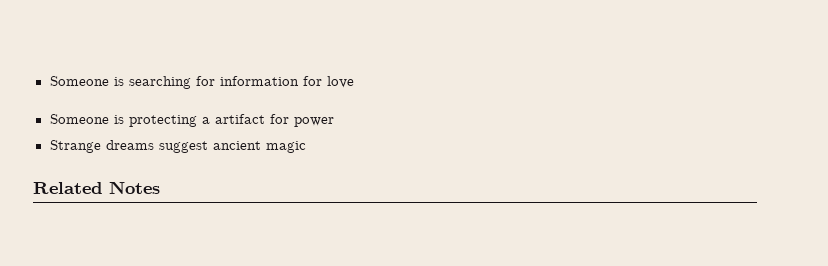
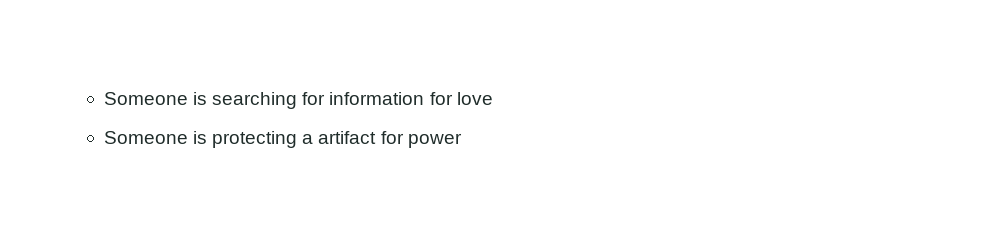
- Strange dreams suggest ancient magic
- Related Notes

